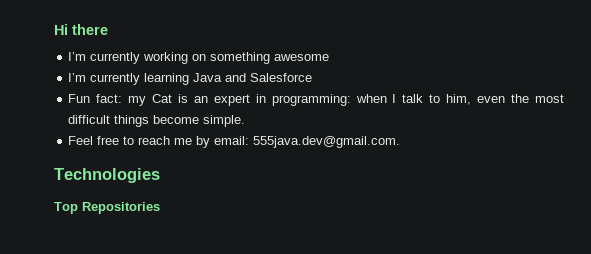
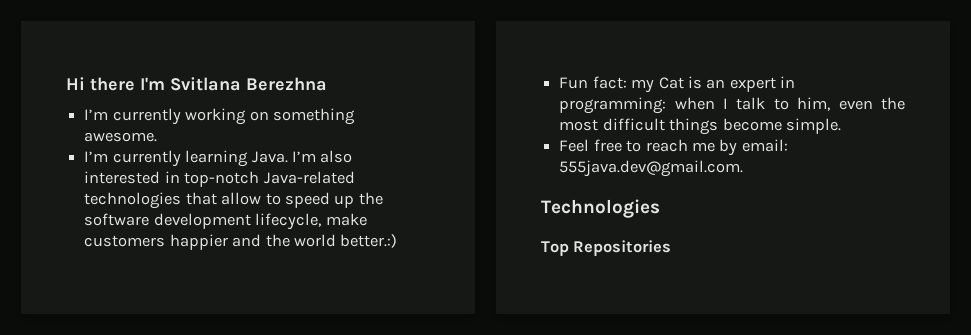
- Hi there
+ Hi there I'm Svitlana Berezhna
- I’m currently working on something awesome
+ I’m currently working on something awesome.
- I’m currently learning Java and Salesforce
+ I’m currently learning Java. I’m also interested in top-notch Java-related technologies that allow to speed up the software development lifecycle, make customers happier and the world better.:)

